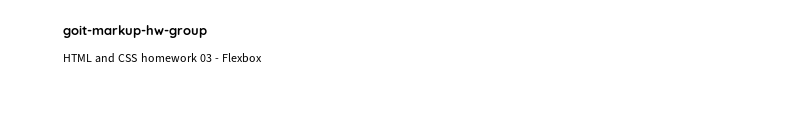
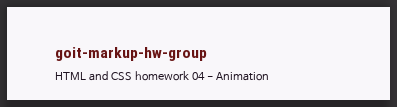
- HTML and CSS homework 03 - Flexbox
+ HTML and CSS homework 04 - Animation

